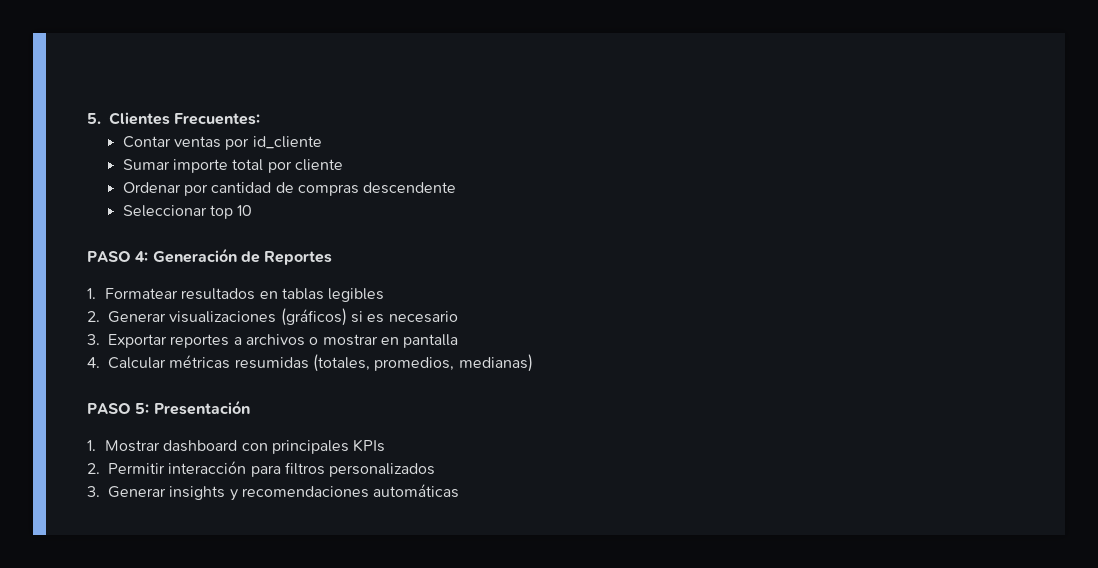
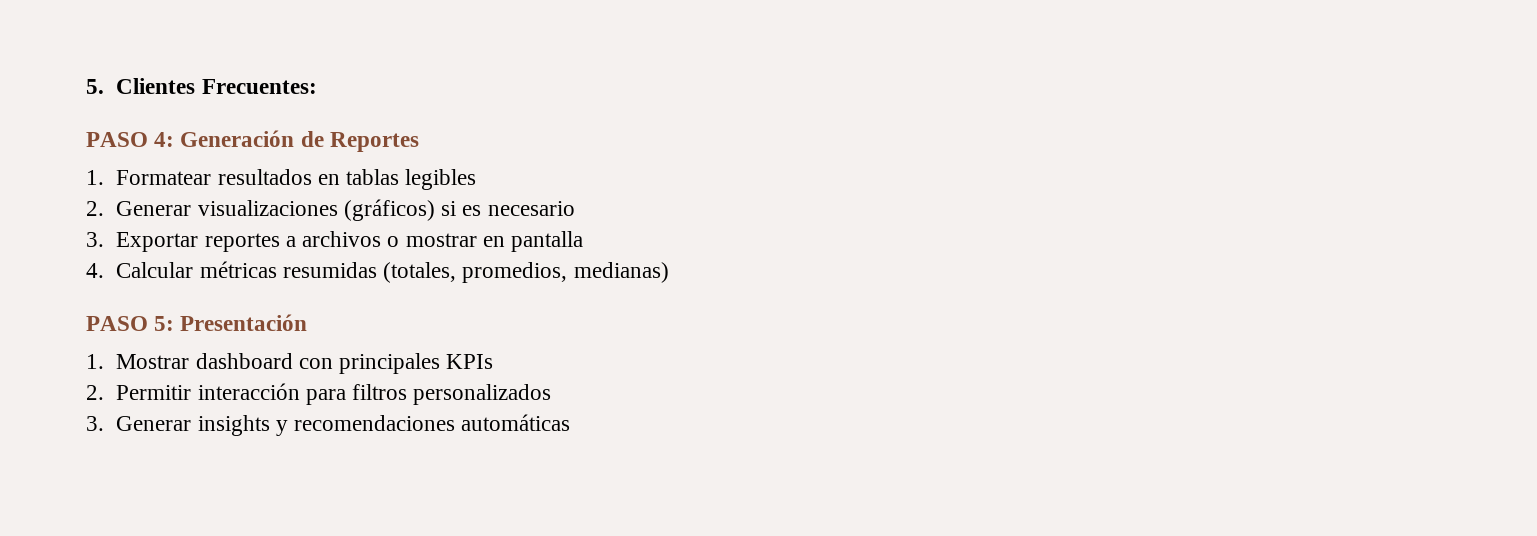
- Contar ventas por id_cliente
- Sumar importe total por cliente
- Ordenar por cantidad de compras descendente
- Seleccionar top 10

